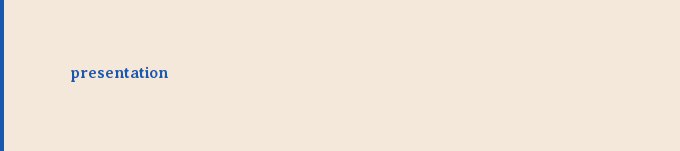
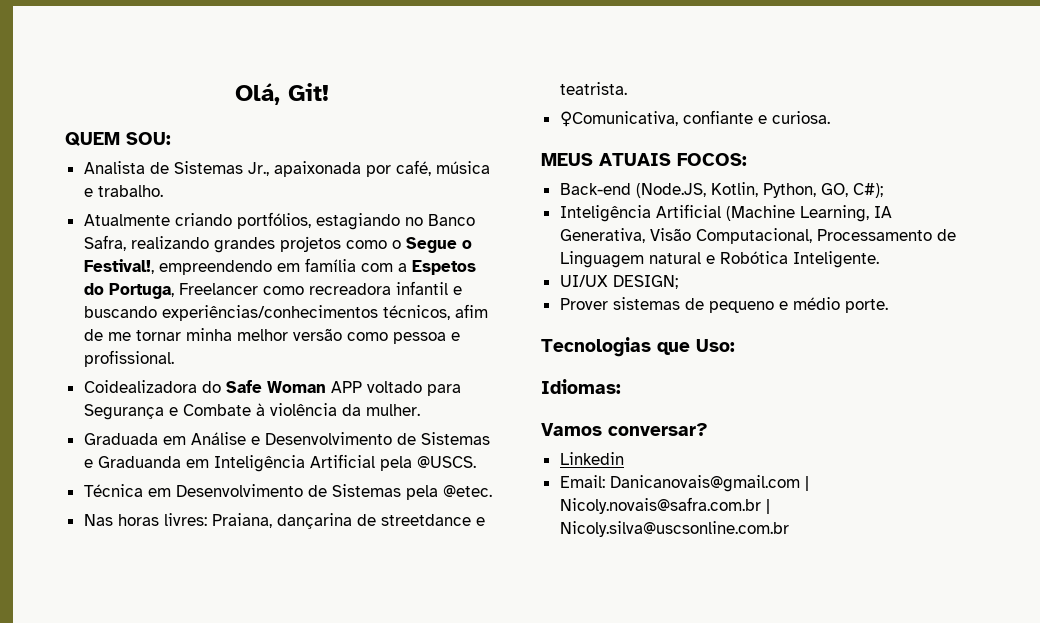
- presentation
+ Olá, Git!
+ QUEM SOU:
+ Analista de Sistemas Jr., apaixonada por café, música e trabalho.
+ Atualmente criando portfólios, estagiando no Banco Safra, realizando grandes projetos como o Segue o Festival!, empreendendo em família com a Espetos do Portuga, Freelancer como recreadora infantil e buscando experiências/conhecimentos técnicos, afim de me tornar minha melhor versão como pessoa e profissional.
+ Coidealizadora do Safe Woman APP voltado para Segurança e Combate à violência da mulher.
+ Graduada em Análise e Desenvolvimento de Sistemas e Graduanda em Inteligência Artificial pela @USCS.
+ Técnica em Desenvolvimento de Sistemas pela @etec.
+ Nas horas livres: Praiana, dançarina de streetdance e teatrista.
+ ♀Comunicativa, confiante e curiosa.
+ MEUS ATUAIS FOCOS:
+ Back-end (Node.JS, Kotlin, Python, GO, C#);
+ Inteligência Artificial (Machine Learning, IA Generativa, Visão Computacional, Processamento de Linguagem natural e Robótica Inteligente.
+ UI/UX DESIGN;
+ Prover sistemas de pequeno e médio porte.
+ Tecnologias que Uso:
+ Idiomas:
+ Vamos conversar?
+ Linkedin
+ Email: Danicanovais@gmail.com | Nicoly.novais@safra.com.br | Nicoly.silva@uscsonline.com.br

